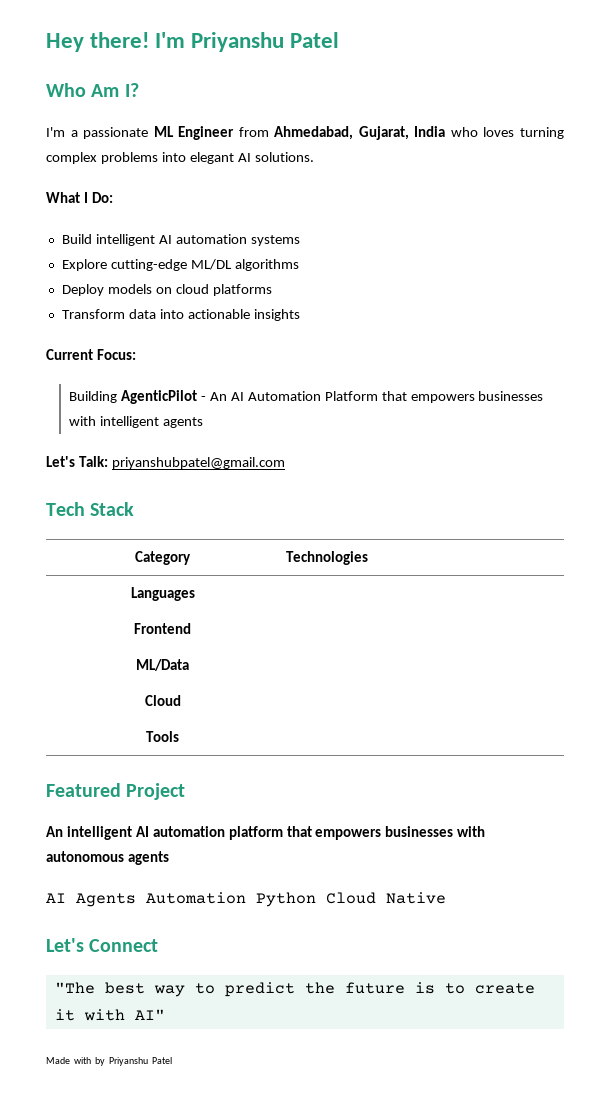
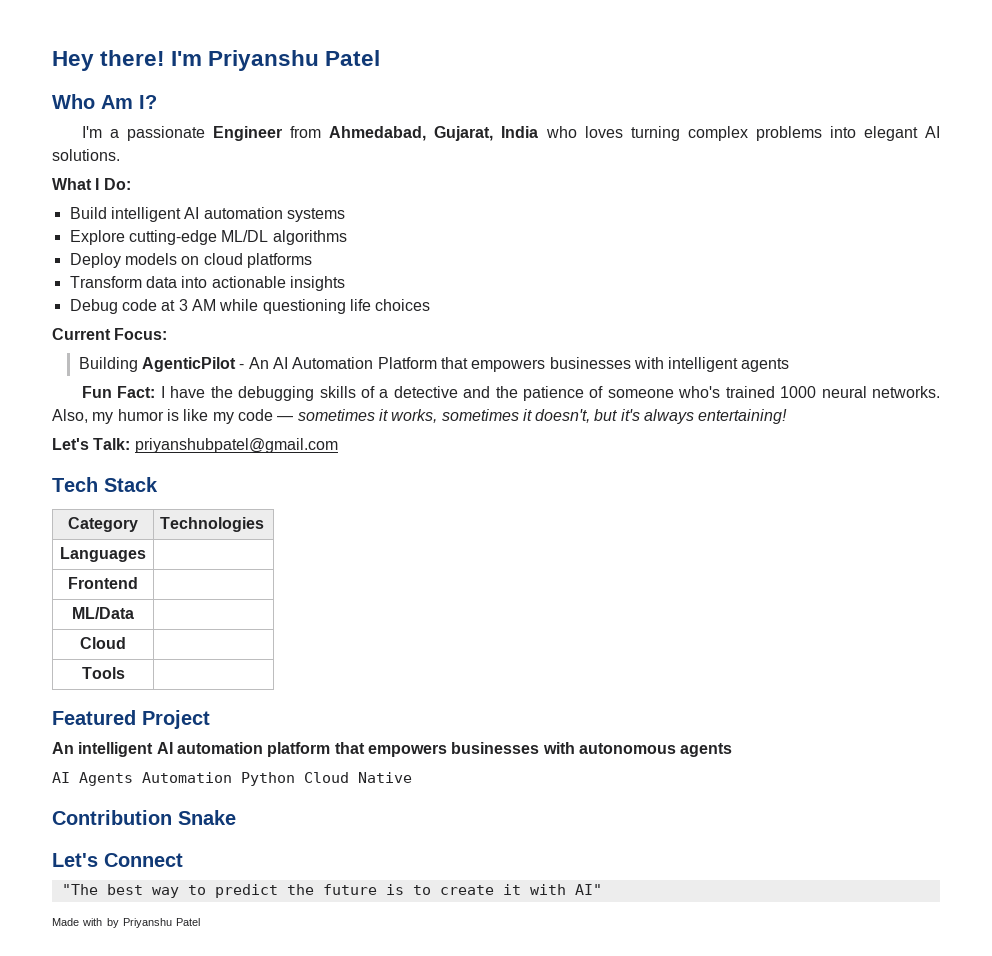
- I'm a passionate ML Engineer from Ahmedabad, Gujarat, India who loves turning complex problems into elegant AI solutions.
+ I'm a passionate Engineer from Ahmedabad, Gujarat, India who loves turning complex problems into elegant AI solutions.
+ Debug code at 3 AM while questioning life choices
+ Fun Fact: I have the debugging skills of a detective and the patience of someone who's trained 1000 neural networks. Also, my humor is like my code — sometimes it works, sometimes it doesn't, but it's always entertaining!
+ Contribution Snake

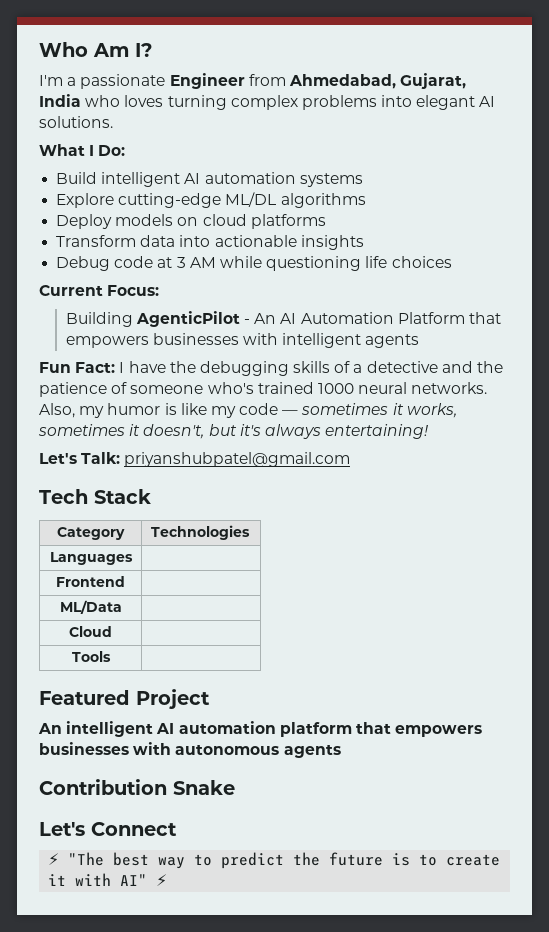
- Hey there! I'm Priyanshu Patel
- AI Agents Automation Python Cloud Native
- "The best way to predict the future is to create it with AI"
- Made with by Priyanshu Patel
+ ⚡ "The best way to predict the future is to create it with AI" ⚡

